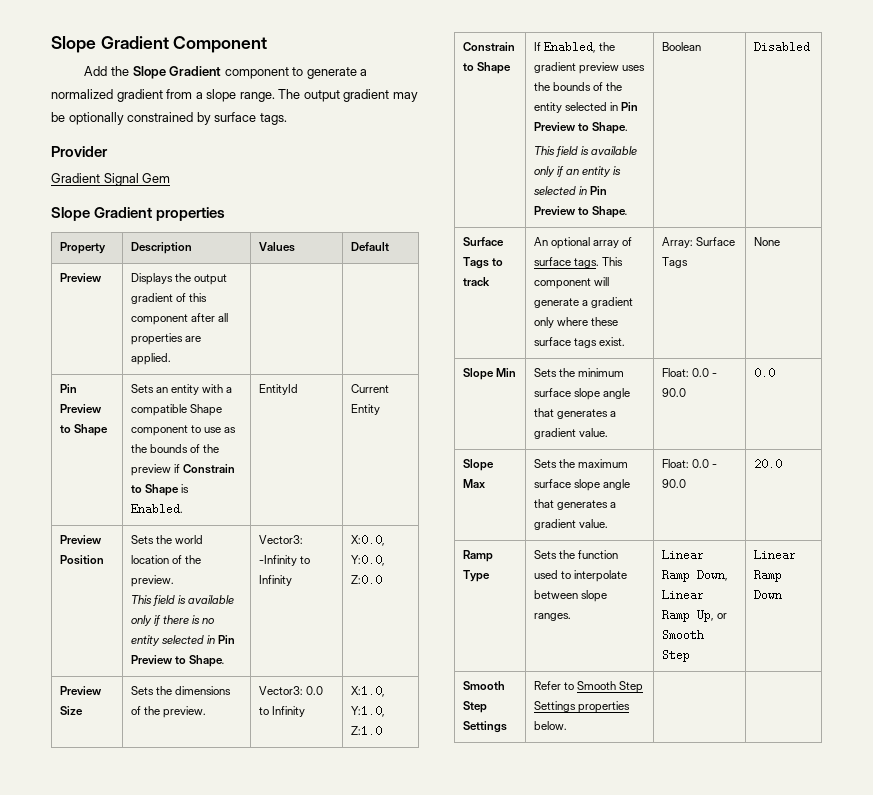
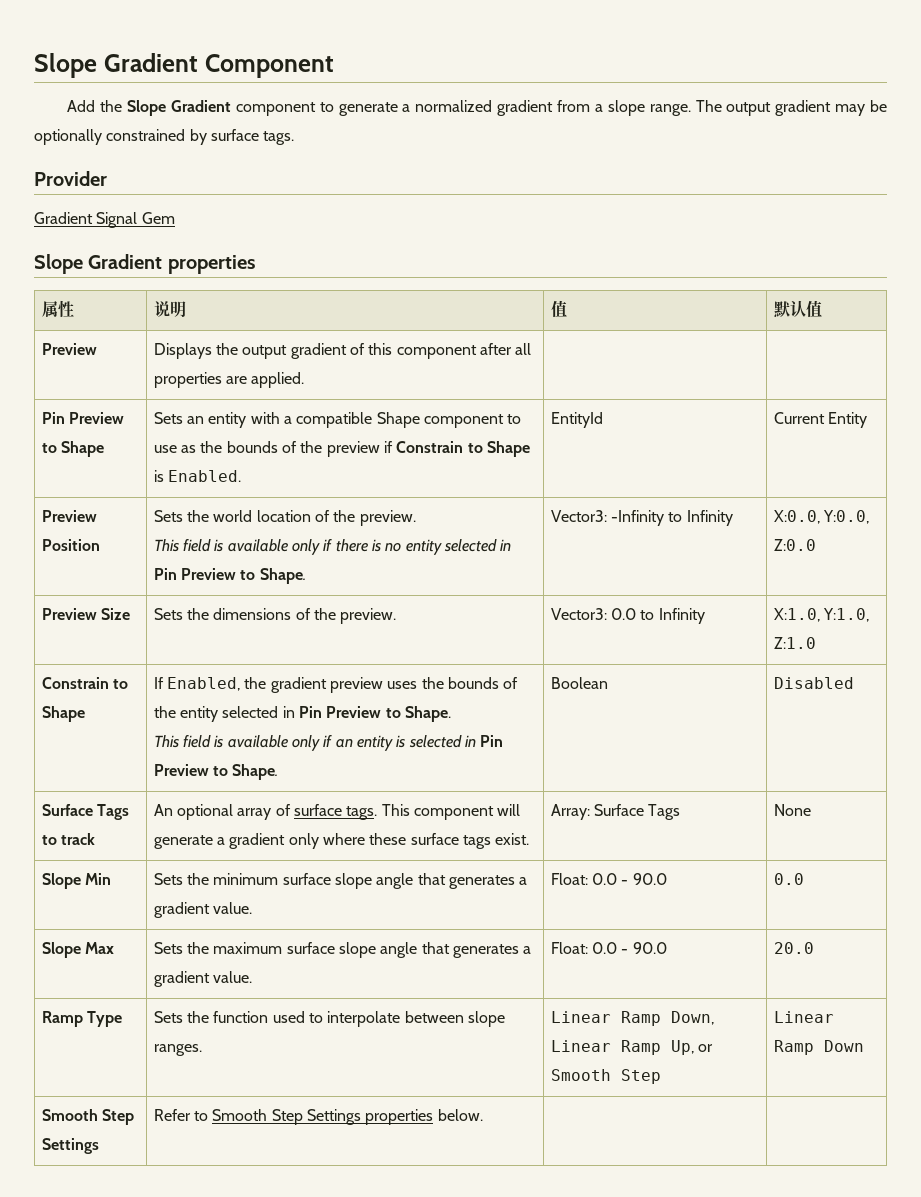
- Property | Description | Values | Default
+ 属性 | 说明 | 值 | 默认值

